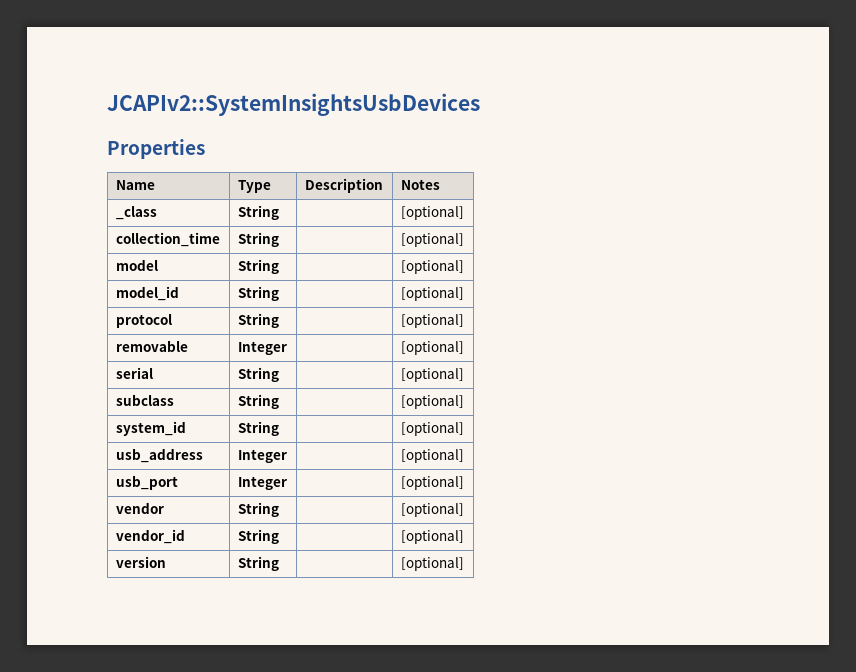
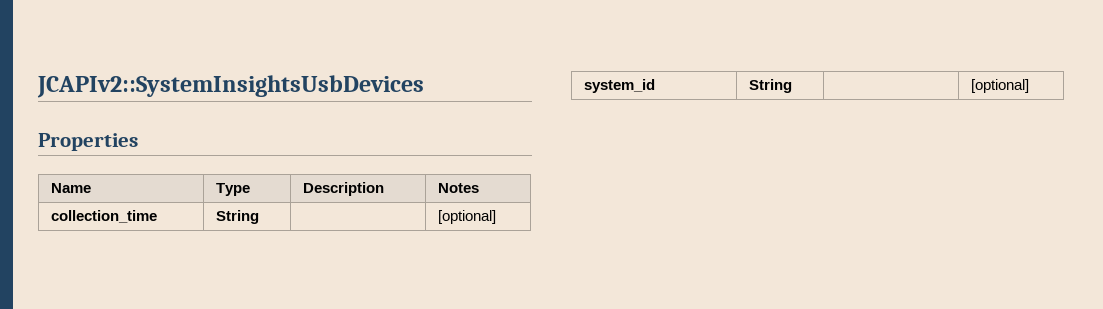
- _class | String | | [optional]
- model | String | | [optional]
- model_id | String | | [optional]
- protocol | String | | [optional]
- removable | Integer | | [optional]
- serial | String | | [optional]
- subclass | String | | [optional]
  system_id | String | | [optional]
- usb_address | Integer | | [optional]
- usb_port | Integer | | [optional]
- vendor | String | | [optional]
- vendor_id | String | | [optional]
- version | String | | [optional]

